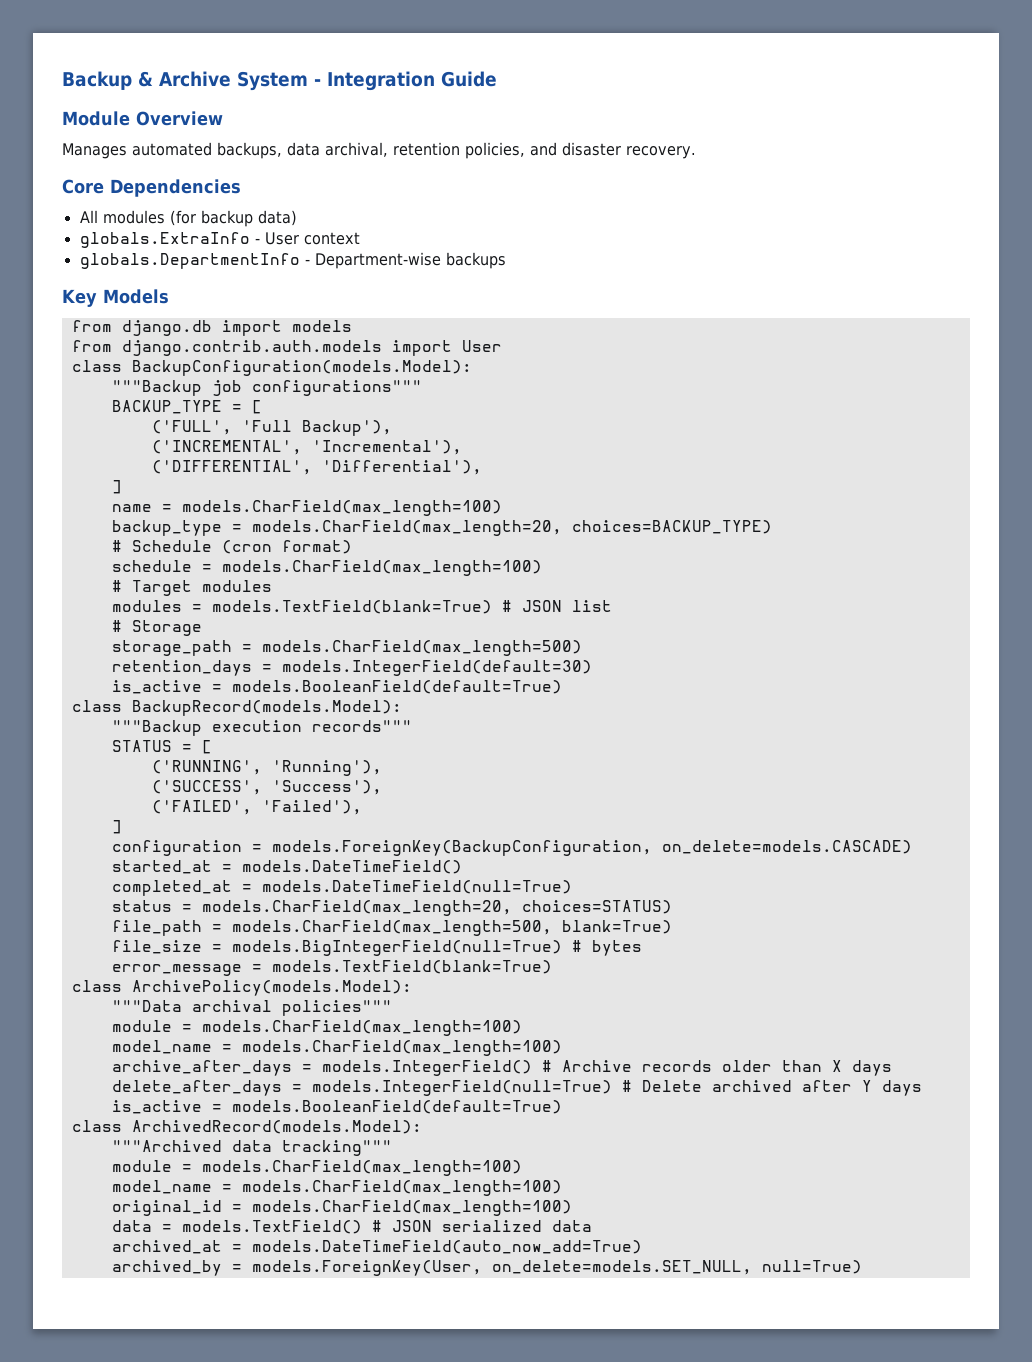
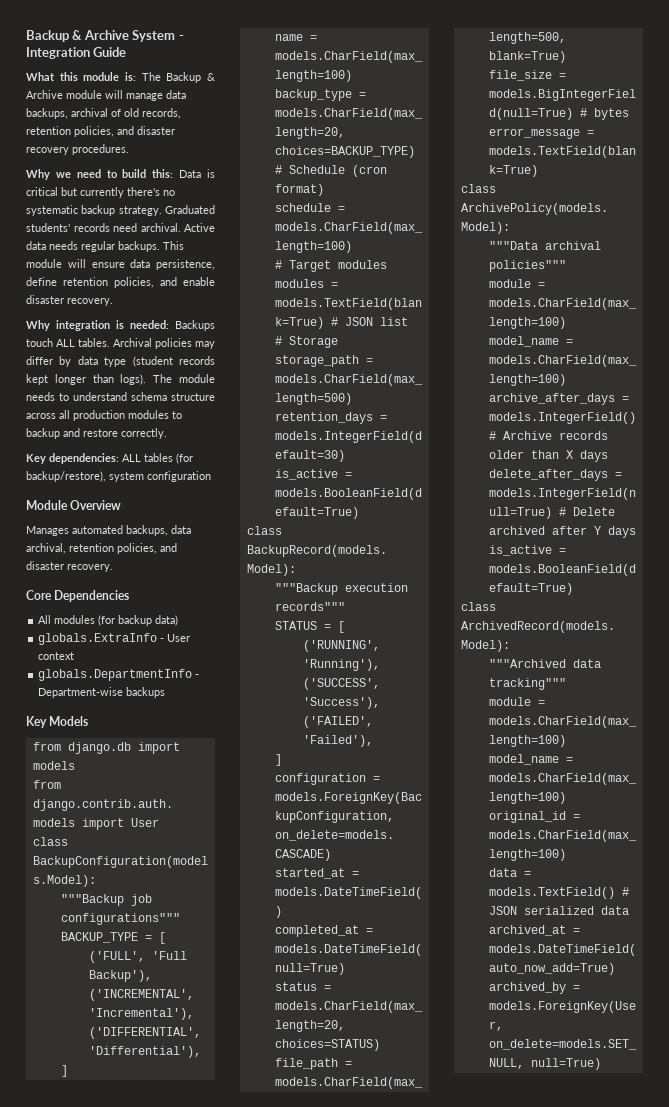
+ What this module is: The Backup & Archive module will manage data backups, archival of old records, retention policies, and disaster recovery procedures.
+ Why we need to build this: Data is critical but currently there's no systematic backup strategy. Graduated students' records need archival. Active data needs regular backups. This module will ensure data persistence, define retention policies, and enable disaster recovery.
+ Why integration is needed: Backups touch ALL tables. Archival policies may differ by data type (student records kept longer than logs). The module needs to understand schema structure across all production modules to backup and restore correctly.
+ Key dependencies: ALL tables (for backup/restore), system configuration

